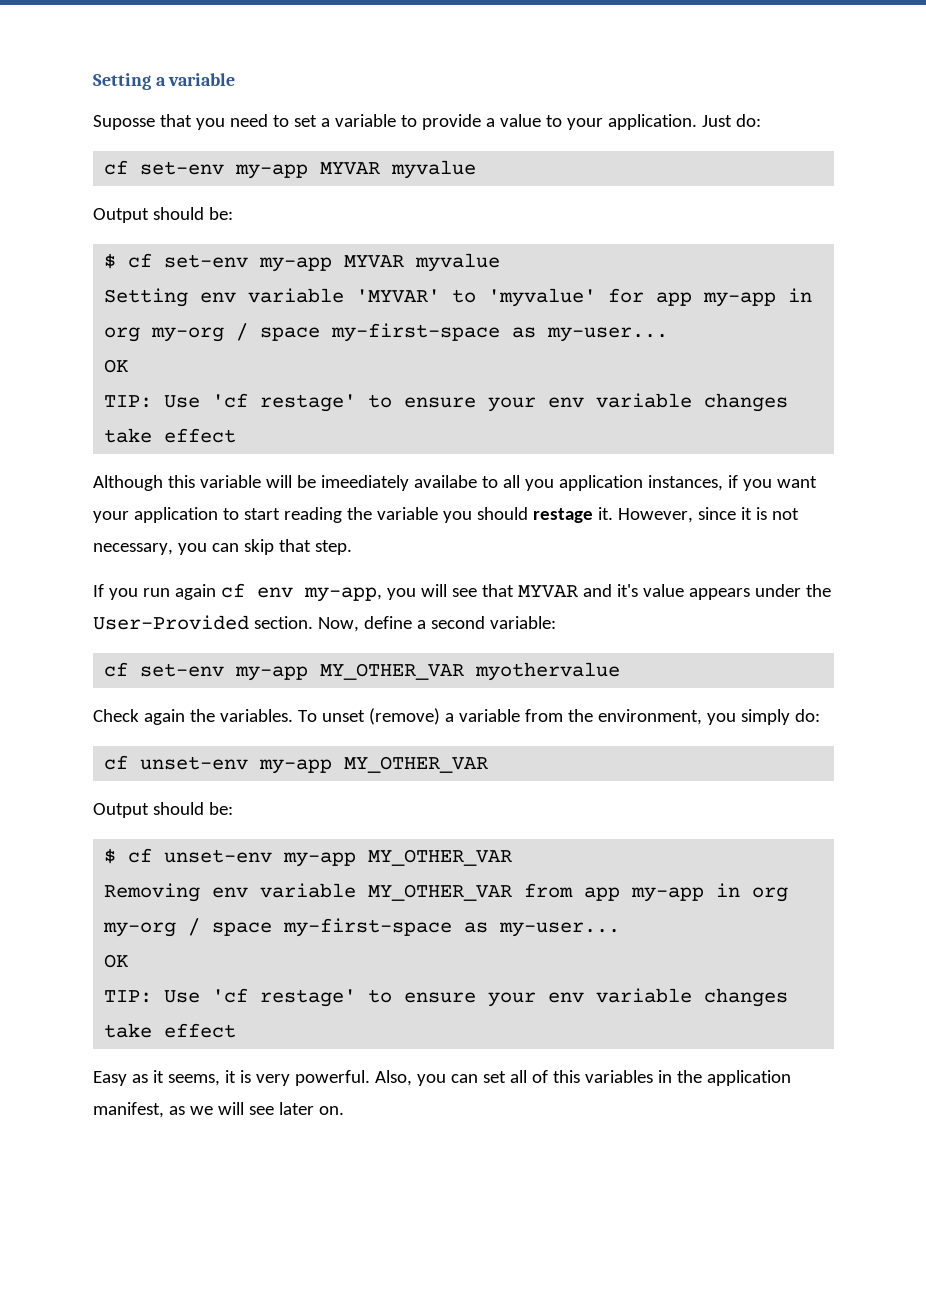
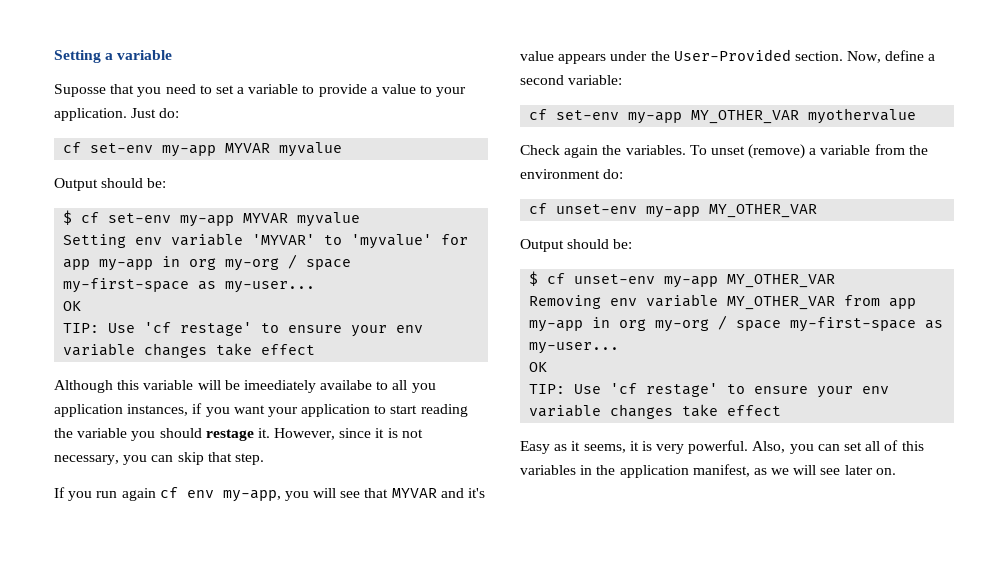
- To unset (remove) a variable from the environment, you simply do:
+ To unset (remove) a variable from the environment do:

